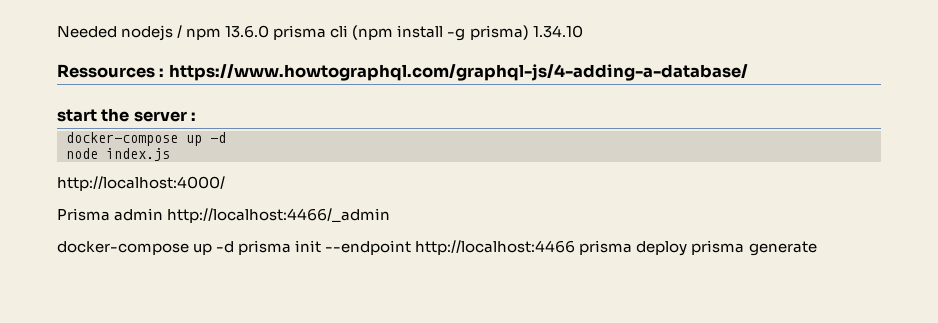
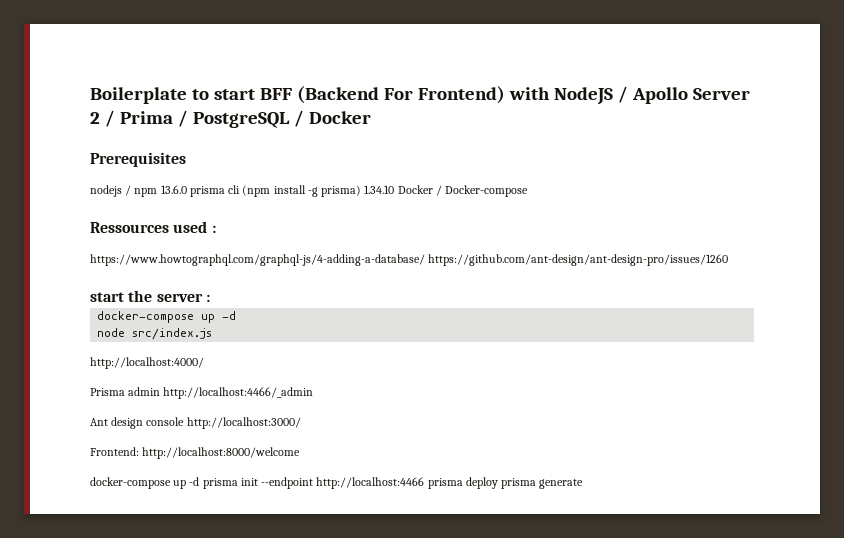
- Needed nodejs / npm 13.6.0 prisma cli (npm install -g prisma) 1.34.10
+ Boilerplate to start BFF (Backend For Frontend) with NodeJS / Apollo Server 2 / Prima / PostgreSQL / Docker
+ Prerequisites
+ nodejs / npm 13.6.0 prisma cli (npm install -g prisma) 1.34.10 Docker / Docker-compose
- Ressources : https://www.howtographql.com/graphql-js/4-adding-a-database/
+ Ressources used :
+ https://www.howtographql.com/graphql-js/4-adding-a-database/ https://github.com/ant-design/ant-design-pro/issues/1260
- node index.js
+ node src/index.js
+ Ant design console http://localhost:3000/
+ Frontend: http://localhost:8000/welcome

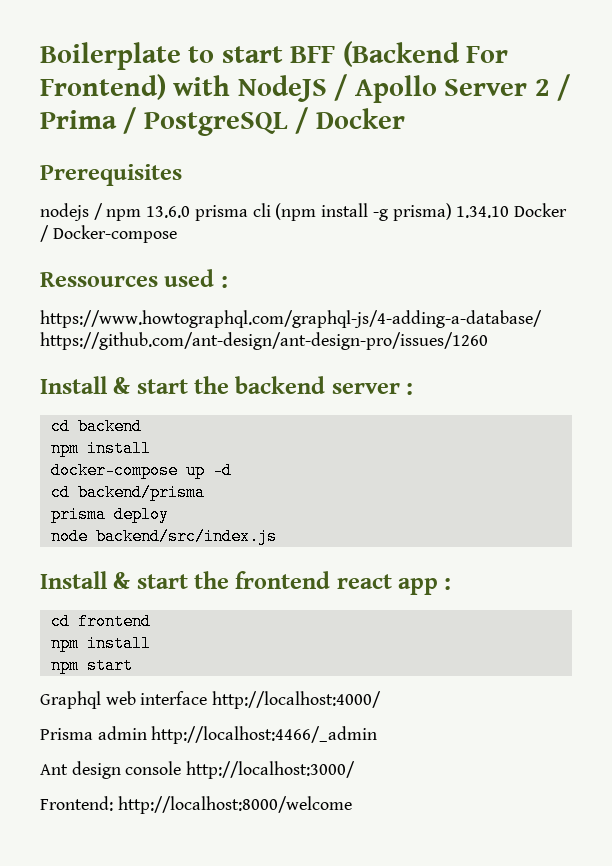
- start the server :
+ Install & start the backend server :
+ cd backend
+ npm install
- node src/index.js
- http://localhost:4000/
+ cd backend/prisma
+ prisma deploy
+ node backend/src/index.js
+ Install & start the frontend react app :
+ cd frontend
+ npm install
+ npm start
+ Graphql web interface http://localhost:4000/
- docker-compose up -d prisma init --endpoint http://localhost:4466 prisma deploy prisma generate

